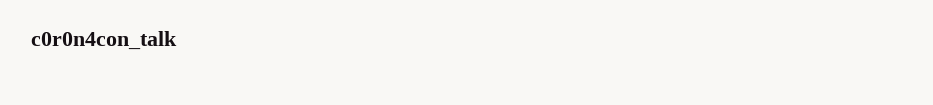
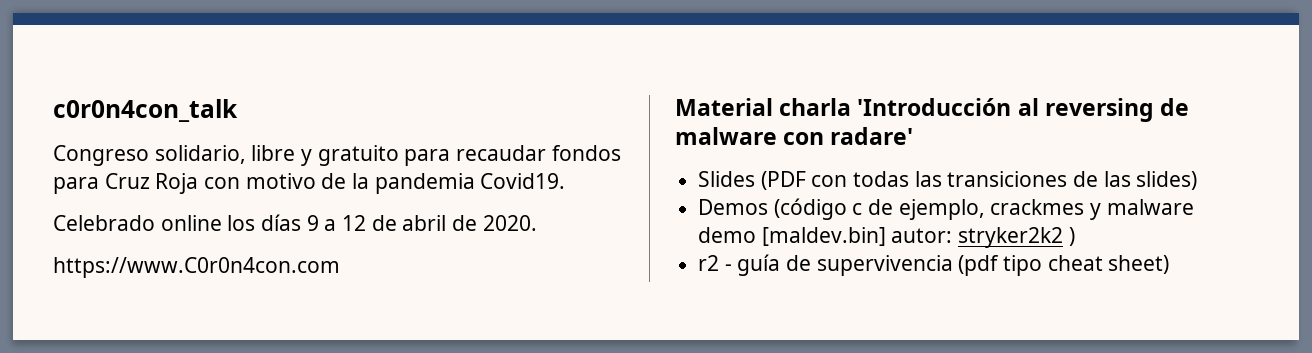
+ Congreso solidario, libre y gratuito para recaudar fondos para Cruz Roja con motivo de la pandemia Covid19.
+ Celebrado online los días 9 a 12 de abril de 2020.
+ https://www.C0r0n4con.com
+ Material charla 'Introducción al reversing de malware con radare'
+ Slides (PDF con todas las transiciones de las slides)
+ Demos (código c de ejemplo, crackmes y malware demo [maldev.bin] autor: stryker2k2 )
+ r2 - guía de supervivencia (pdf tipo cheat sheet)

